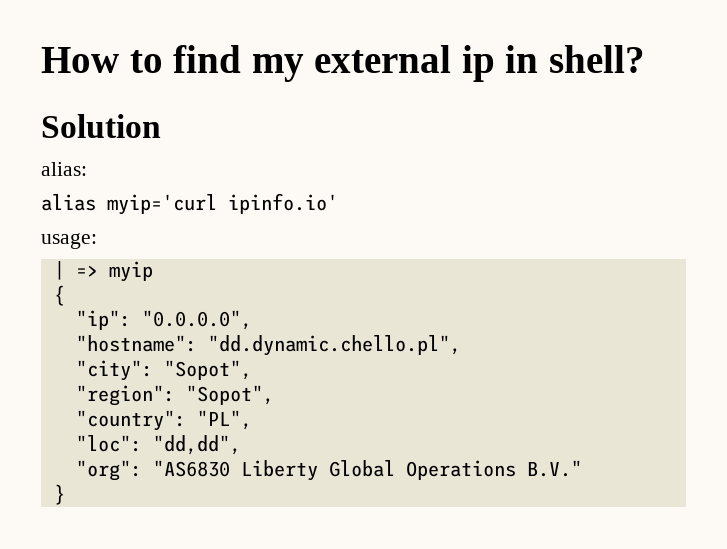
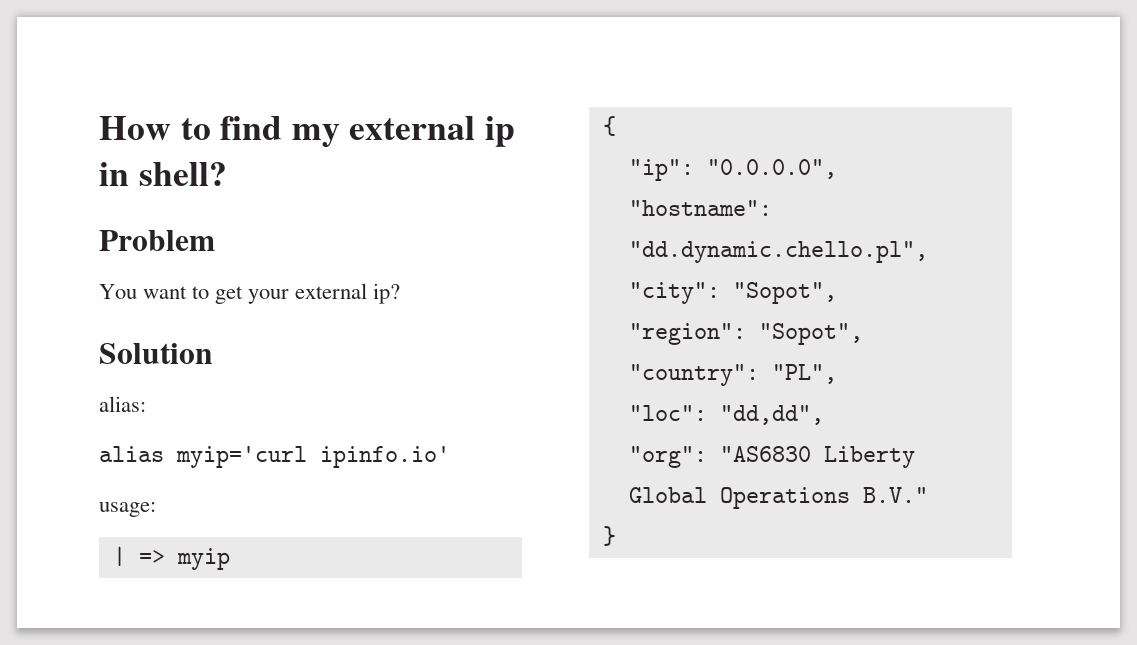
+ Problem
+ You want to get your external ip?

